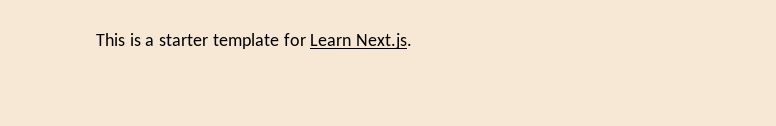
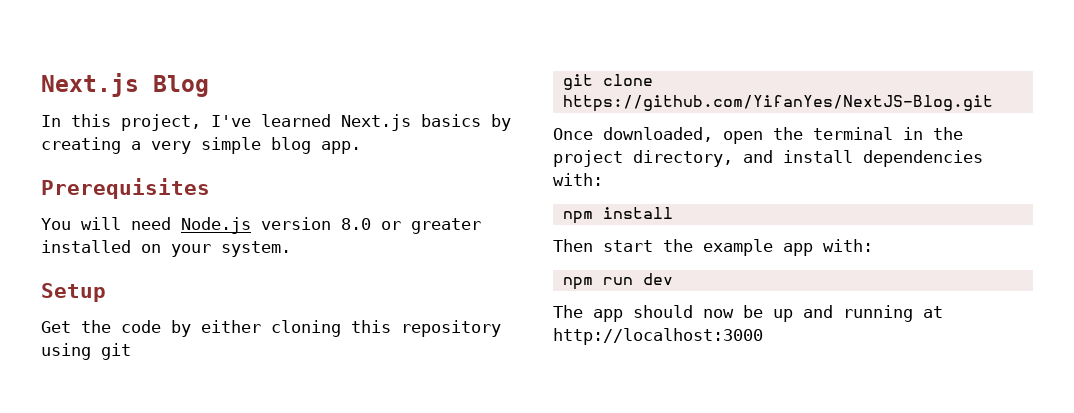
- This is a starter template for Learn Next.js.
+ Next.js Blog
+ In this project, I've learned Next.js basics by creating a very simple blog app.
+ Prerequisites
+ You will need Node.js version 8.0 or greater installed on your system.
+ Setup
+ Get the code by either cloning this repository using git
+ git clone https://github.com/YifanYes/NextJS-Blog.git
+ Once downloaded, open the terminal in the project directory, and install dependencies with:
+ npm install
+ Then start the example app with:
+ npm run dev
+ The app should now be up and running at http://localhost:3000

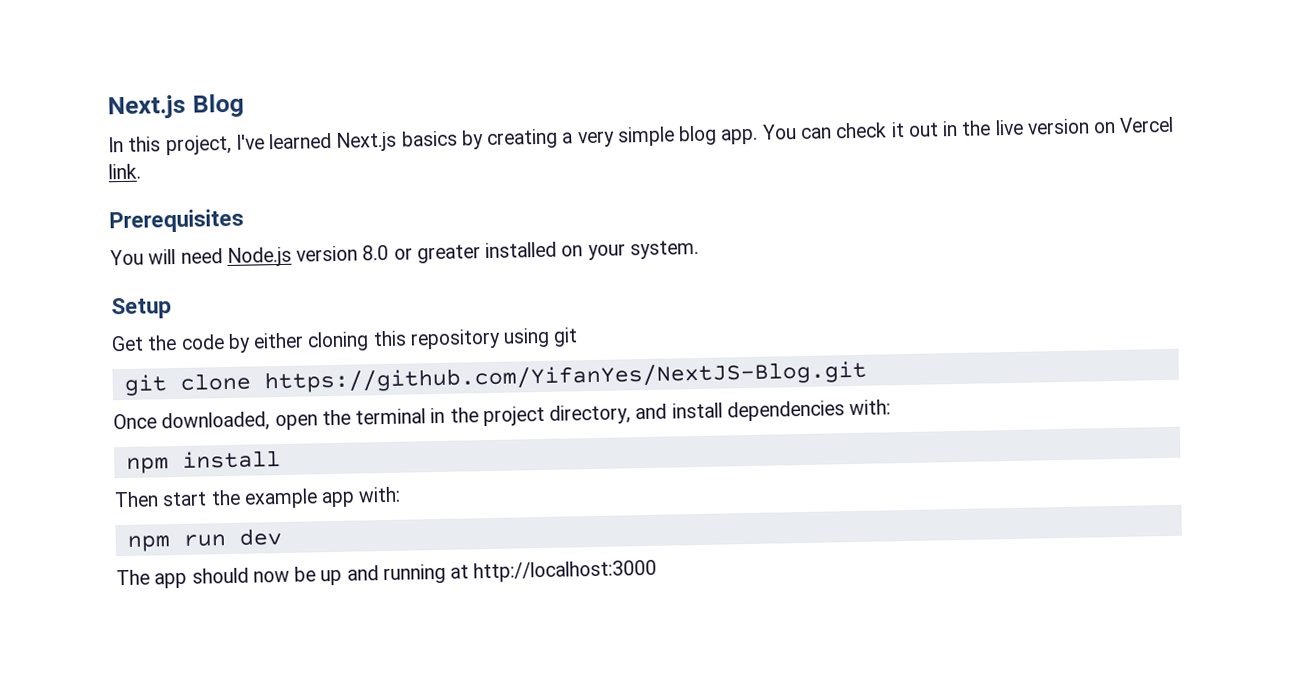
+ You can check it out in the live version on Vercel link.

